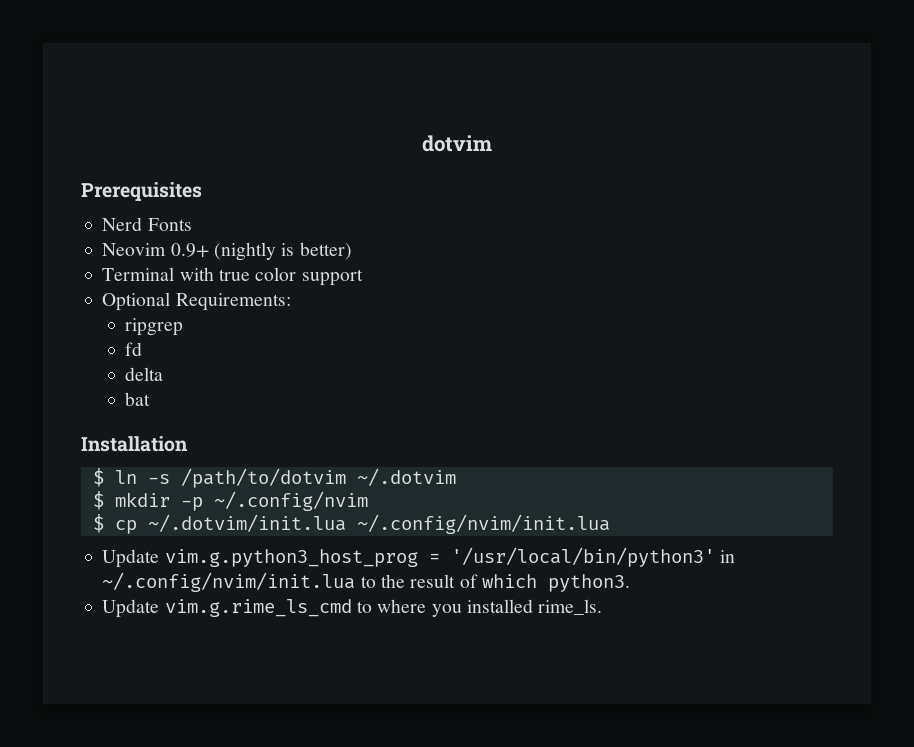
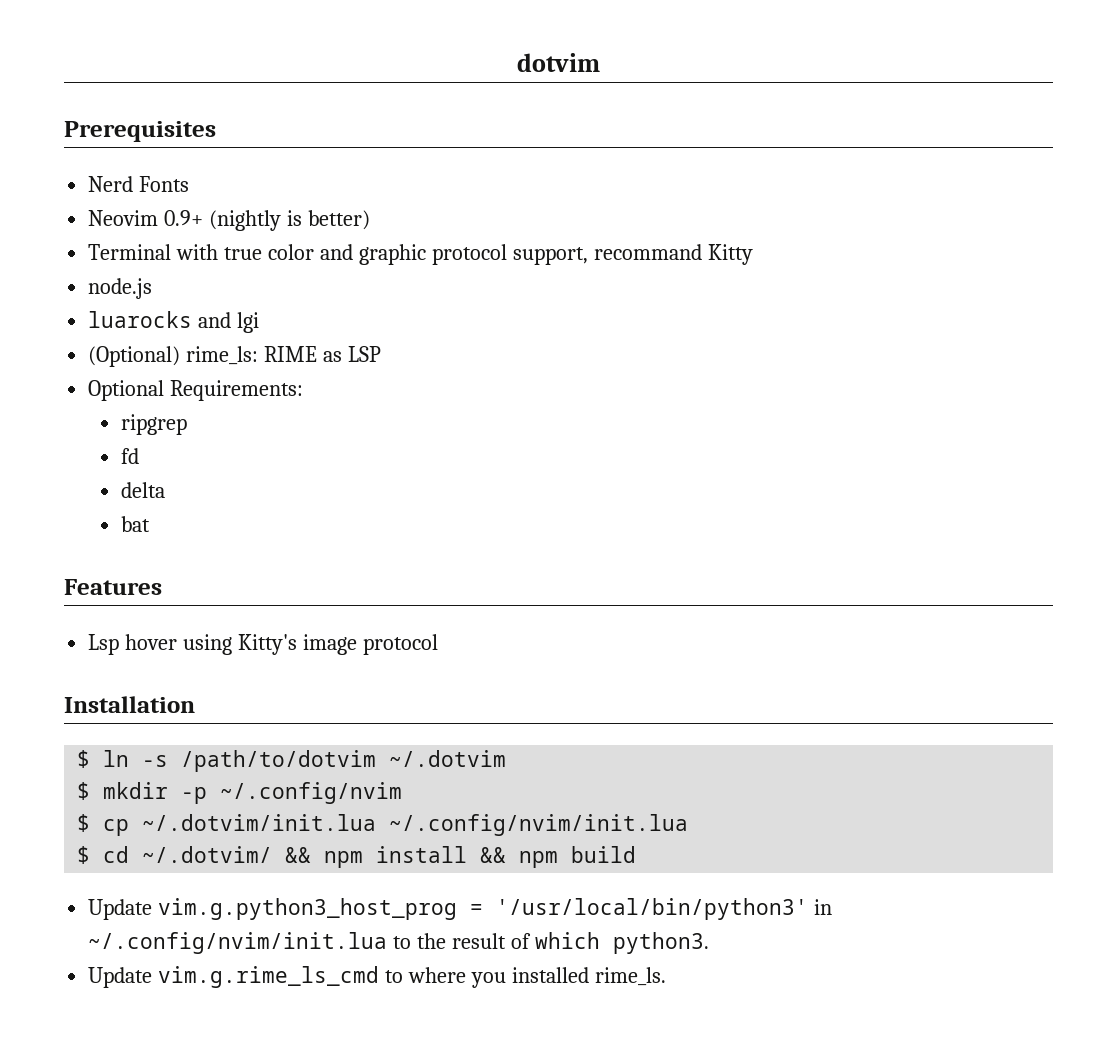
- Terminal with true color support
+ Terminal with true color and graphic protocol support, recommand Kitty
+ node.js
+ luarocks and lgi
+ (Optional) rime_ls: RIME as LSP
+ Features
+ Lsp hover using Kitty's image protocol
+ $ cd ~/.dotvim/ && npm install && npm build

